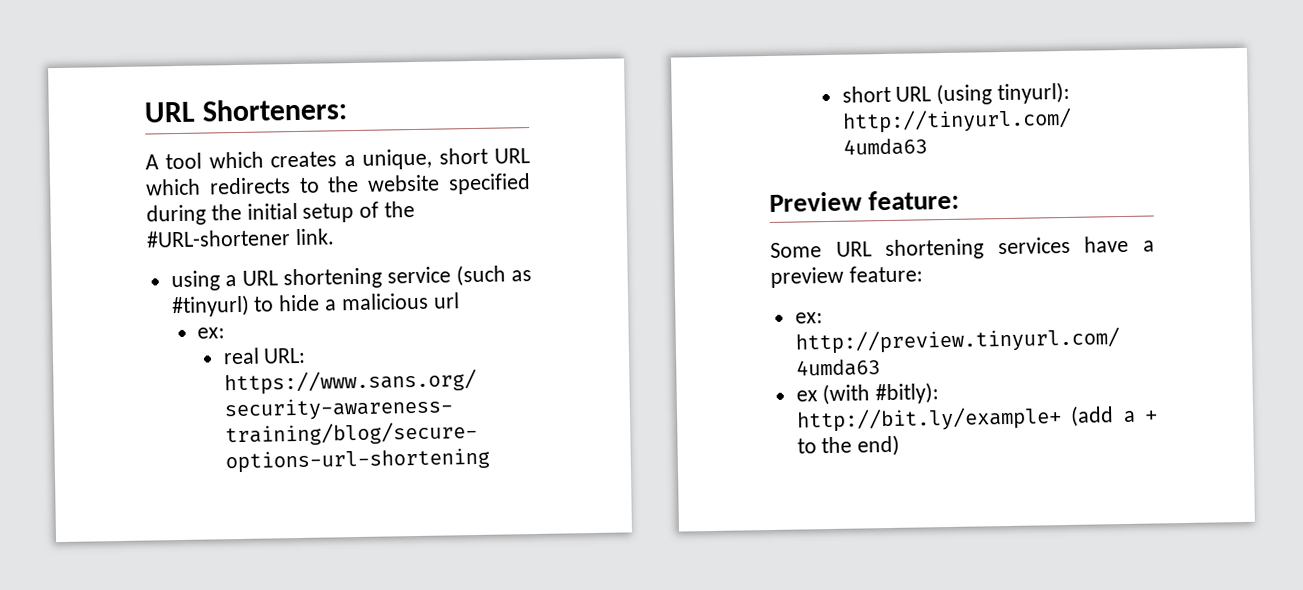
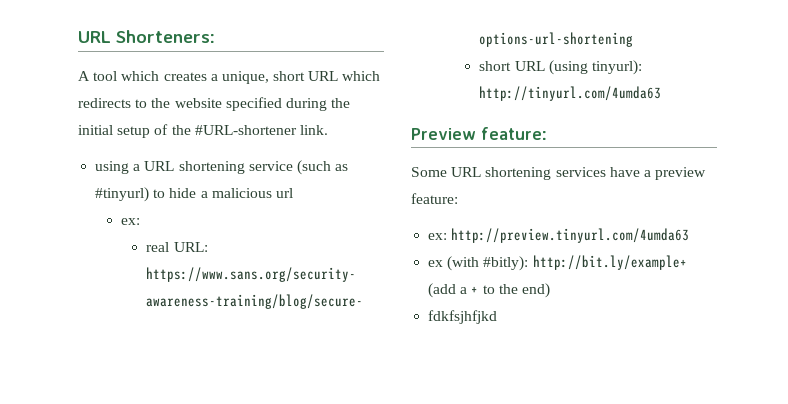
+ fdkfsjhfjkd

